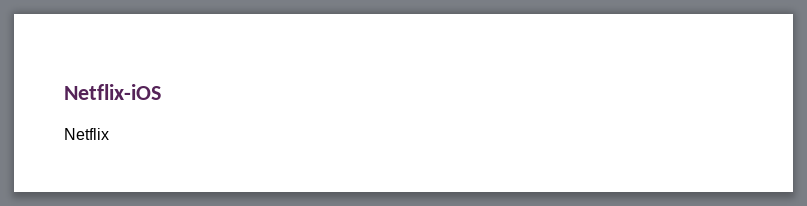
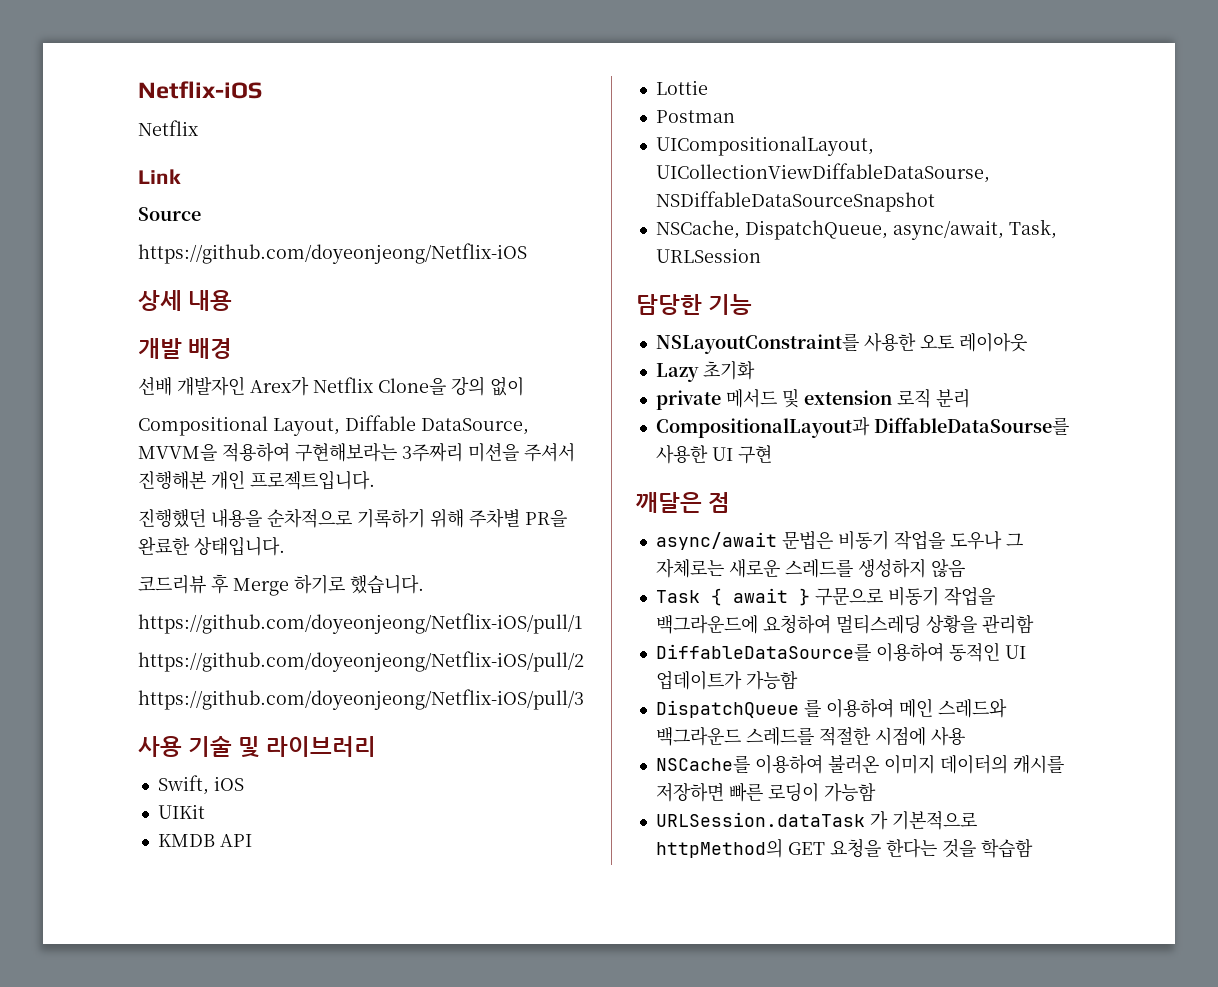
+ Link
+ Source
+ https://github.com/doyeonjeong/Netflix-iOS
+ 상세 내용
+ 개발 배경
+ 선배 개발자인 Arex가 Netflix Clone을 강의 없이
+ Compositional Layout, Diffable DataSource, MVVM을 적용하여 구현해보라는 3주짜리 미션을 주셔서 진행해본 개인 프로젝트입니다.
+ 진행했던 내용을 순차적으로 기록하기 위해 주차별 PR을 완료한 상태입니다.
+ 코드리뷰 후 Merge 하기로 했습니다.
+ https://github.com/doyeonjeong/Netflix-iOS/pull/1
+ https://github.com/doyeonjeong/Netflix-iOS/pull/2
+ https://github.com/doyeonjeong/Netflix-iOS/pull/3
+ 사용 기술 및 라이브러리
+ Swift, iOS
+ UIKit
+ KMDB API
+ Lottie
+ Postman
+ UICompositionalLayout, UICollectionViewDiffableDataSourse, NSDiffableDataSourceSnapshot
+ NSCache, DispatchQueue, async/await, Task, URLSession
+ 담당한 기능
+ NSLayoutConstraint를 사용한 오토 레이아웃
+ Lazy 초기화
+ private 메서드 및 extension 로직 분리
+ CompositionalLayout과 DiffableDataSourse를 사용한 UI 구현
+ 깨달은 점
+ async/await 문법은 비동기 작업을 도우나 그 자체로는 새로운 스레드를 생성하지 않음
+ Task { await } 구문으로 비동기 작업을 백그라운드에 요청하여 멀티스레딩 상황을 관리함
+ DiffableDataSource를 이용하여 동적인 UI 업데이트가 가능함
+ DispatchQueue 를 이용하여 메인 스레드와 백그라운드 스레드를 적절한 시점에 사용
+ NSCache를 이용하여 불러온 이미지 데이터의 캐시를 저장하면 빠른 로딩이 가능함
+ URLSession.dataTask 가 기본적으로 httpMethod의 GET 요청을 한다는 것을 학습함

